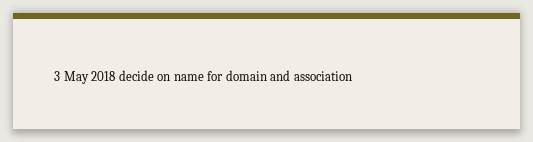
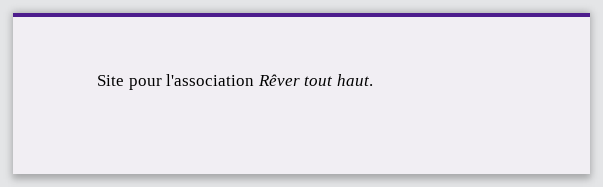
- 3 May 2018 decide on name for domain and association
+ Site pour l'association Rêver tout haut.

